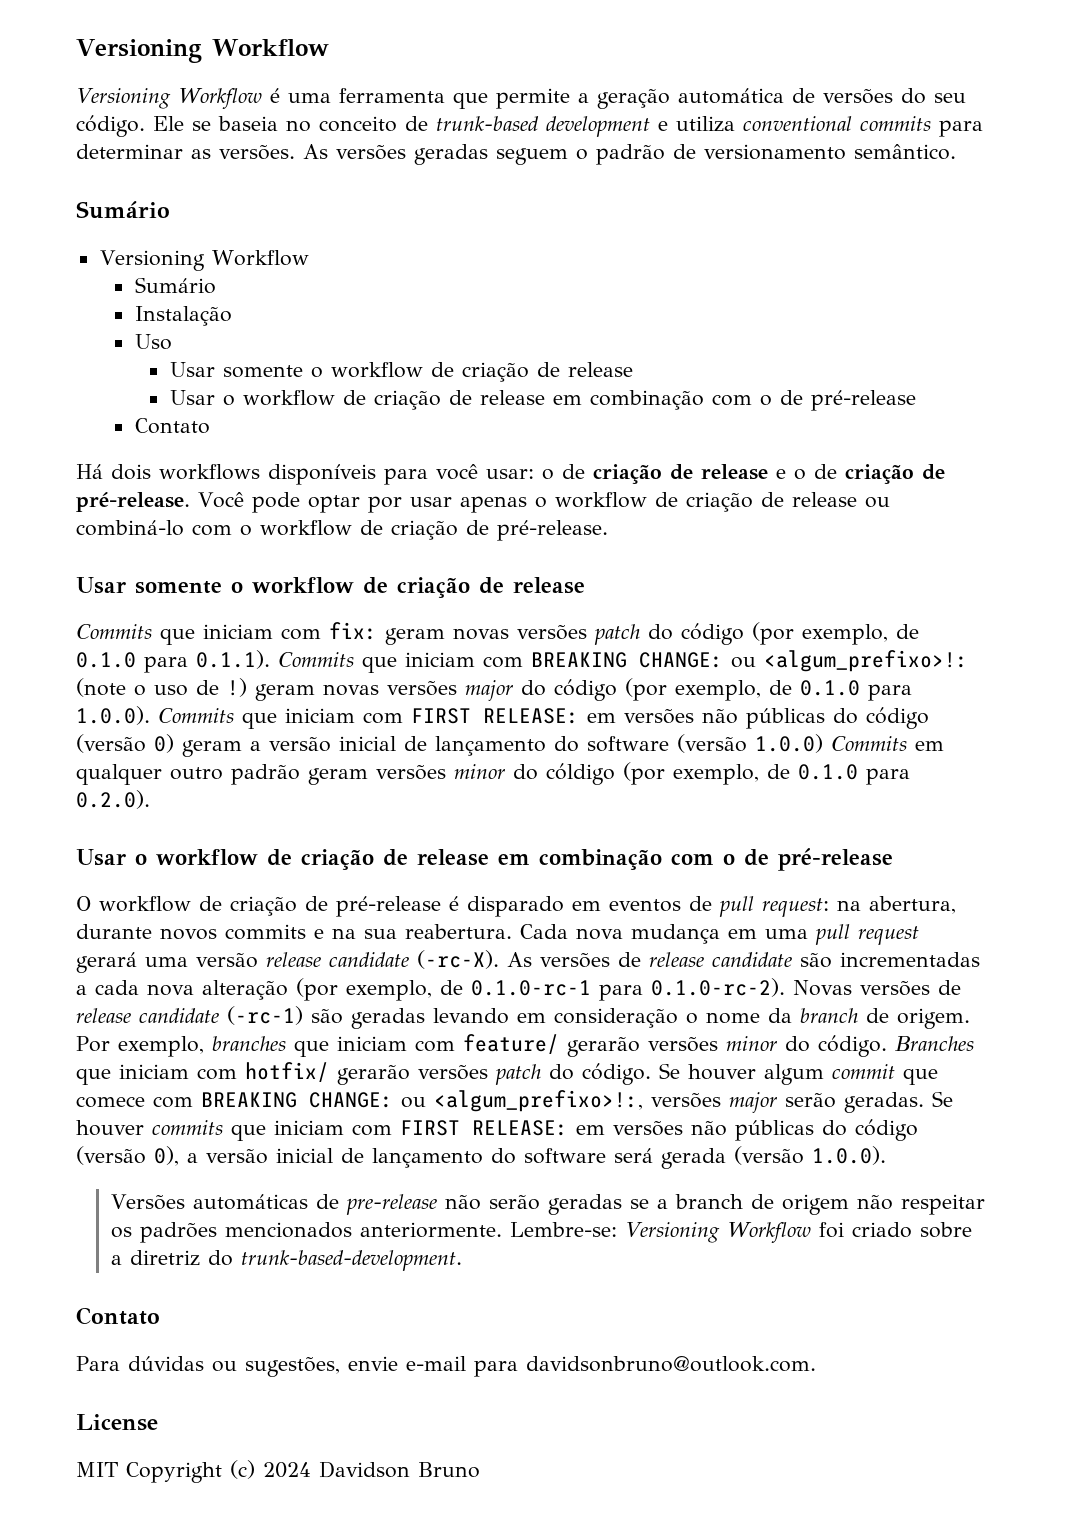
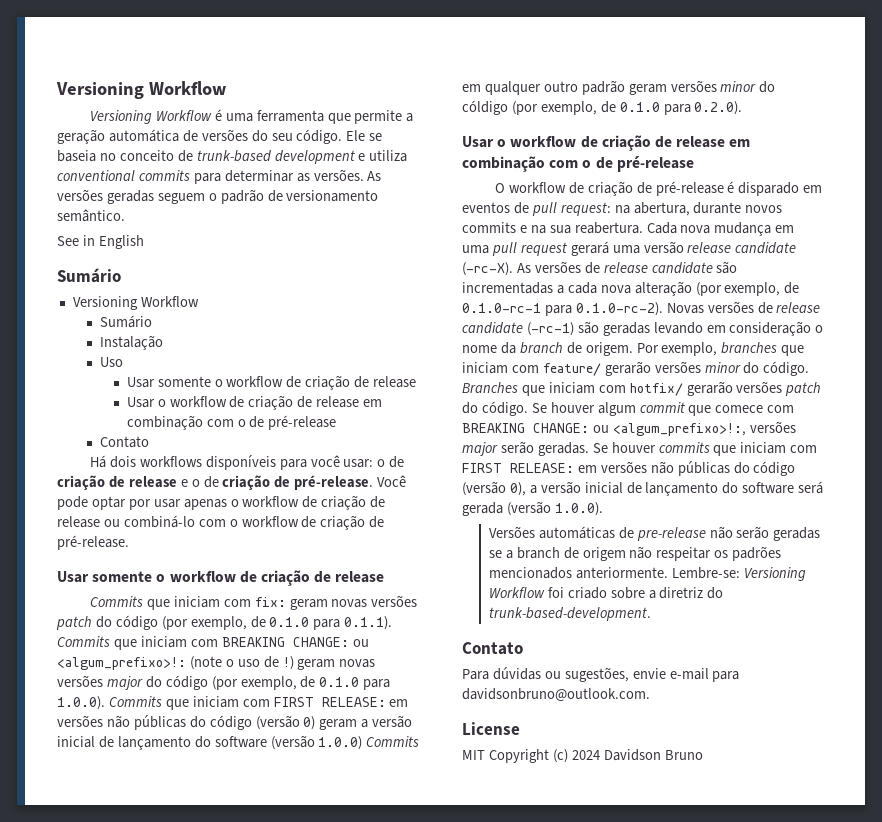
+ See in English

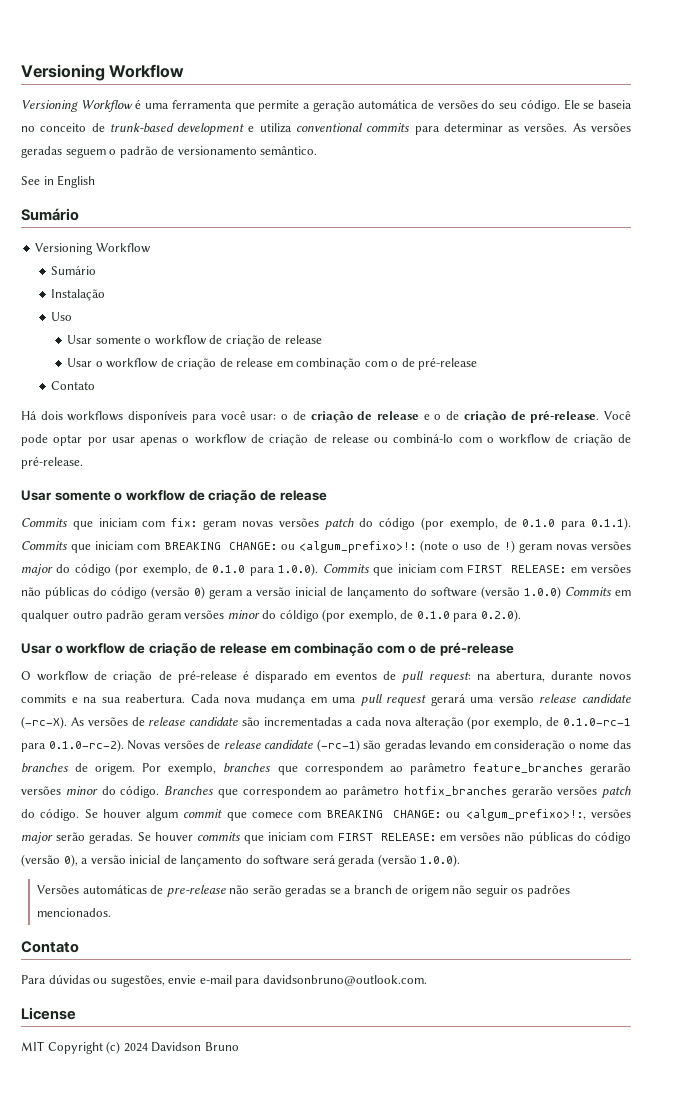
- As versões de release candidate são incrementadas a cada nova alteração (por exemplo, de 0.1.0-rc-1 para 0.1.0-rc-2). Novas versões de release candidate (-rc-1) são geradas levando em consideração o nome da branch de origem.
+ As versões de release candidate são incrementadas a cada nova alteração (por exemplo, de 0.1.0-rc-1 para 0.1.0-rc-2). Novas versões de release candidate (-rc-1) são geradas levando em consideração o nome das branches de origem.
- Por exemplo, branches que iniciam com feature/ gerarão versões minor do código.
+ Por exemplo, branches que correspondem ao parâmetro feature_branches gerarão versões minor do código.
- Branches que iniciam com hotfix/ gerarão versões patch do código.
+ Branches que correspondem ao parâmetro hotfix_branches gerarão versões patch do código.
- Versões automáticas de pre-release não serão geradas se a branch de origem não respeitar os padrões mencionados anteriormente. Lembre-se: Versioning Workflow foi criado sobre a diretriz do trunk-based-development.
+ Versões automáticas de pre-release não serão geradas se a branch de origem não seguir os padrões mencionados.

